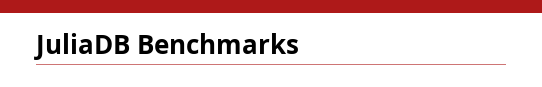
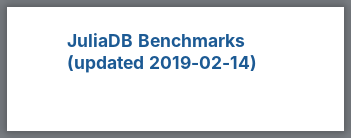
- JuliaDB Benchmarks
+ JuliaDB Benchmarks (updated 2019-02-14)

